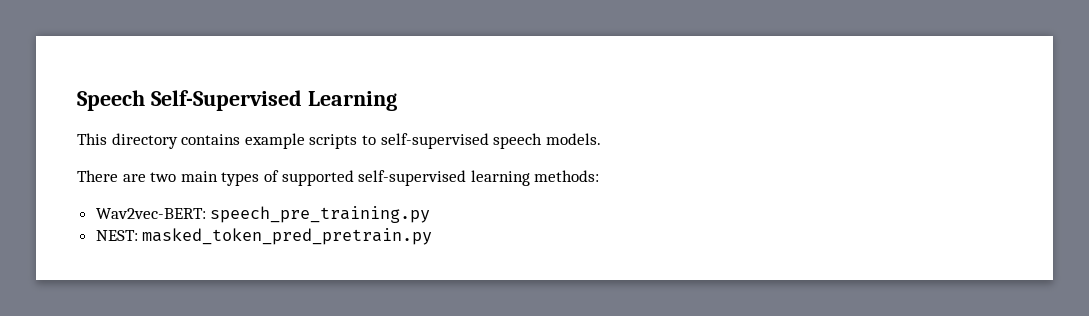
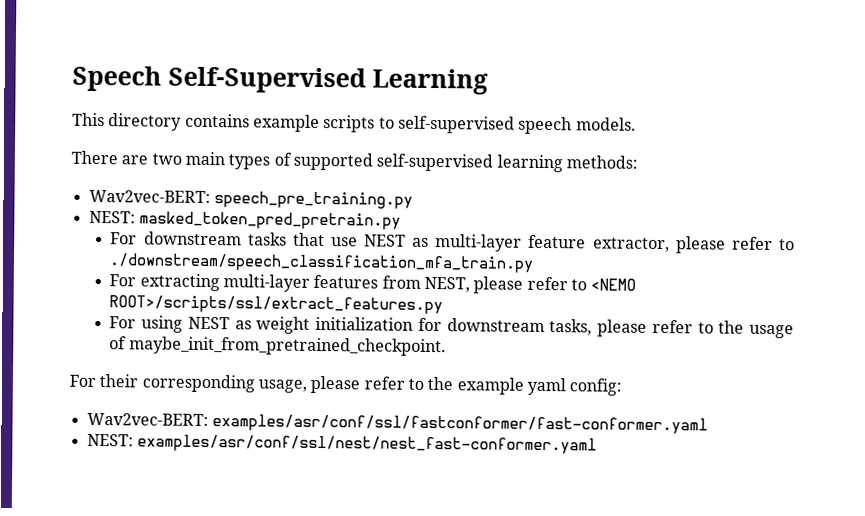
+ For downstream tasks that use NEST as multi-layer feature extractor, please refer to ./downstream/speech_classification_mfa_train.py
+ For extracting multi-layer features from NEST, please refer to <NEMO ROOT>/scripts/ssl/extract_features.py
+ For using NEST as weight initialization for downstream tasks, please refer to the usage of maybe_init_from_pretrained_checkpoint.
+ For their corresponding usage, please refer to the example yaml config:
+ Wav2vec-BERT: examples/asr/conf/ssl/fastconformer/fast-conformer.yaml
+ NEST: examples/asr/conf/ssl/nest/nest_fast-conformer.yaml

